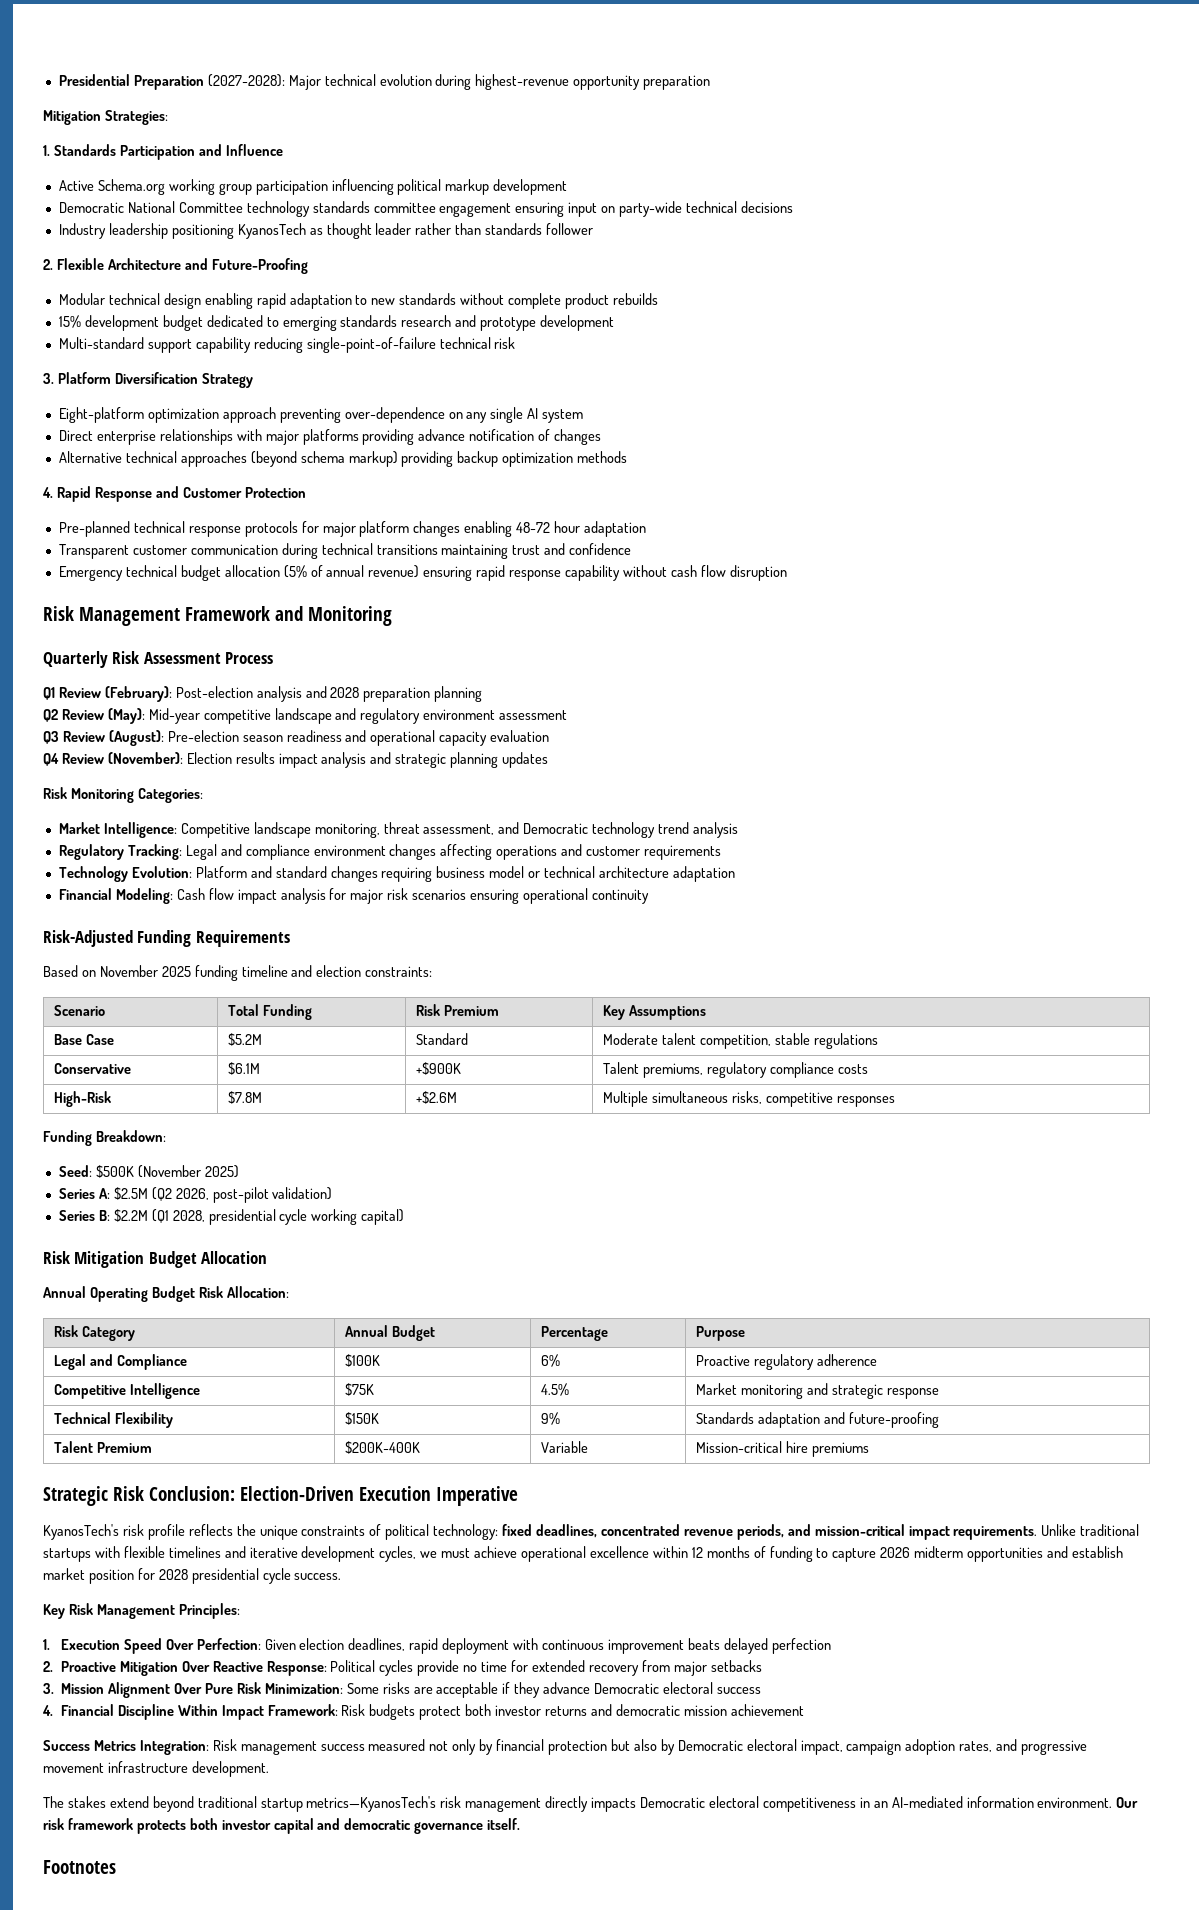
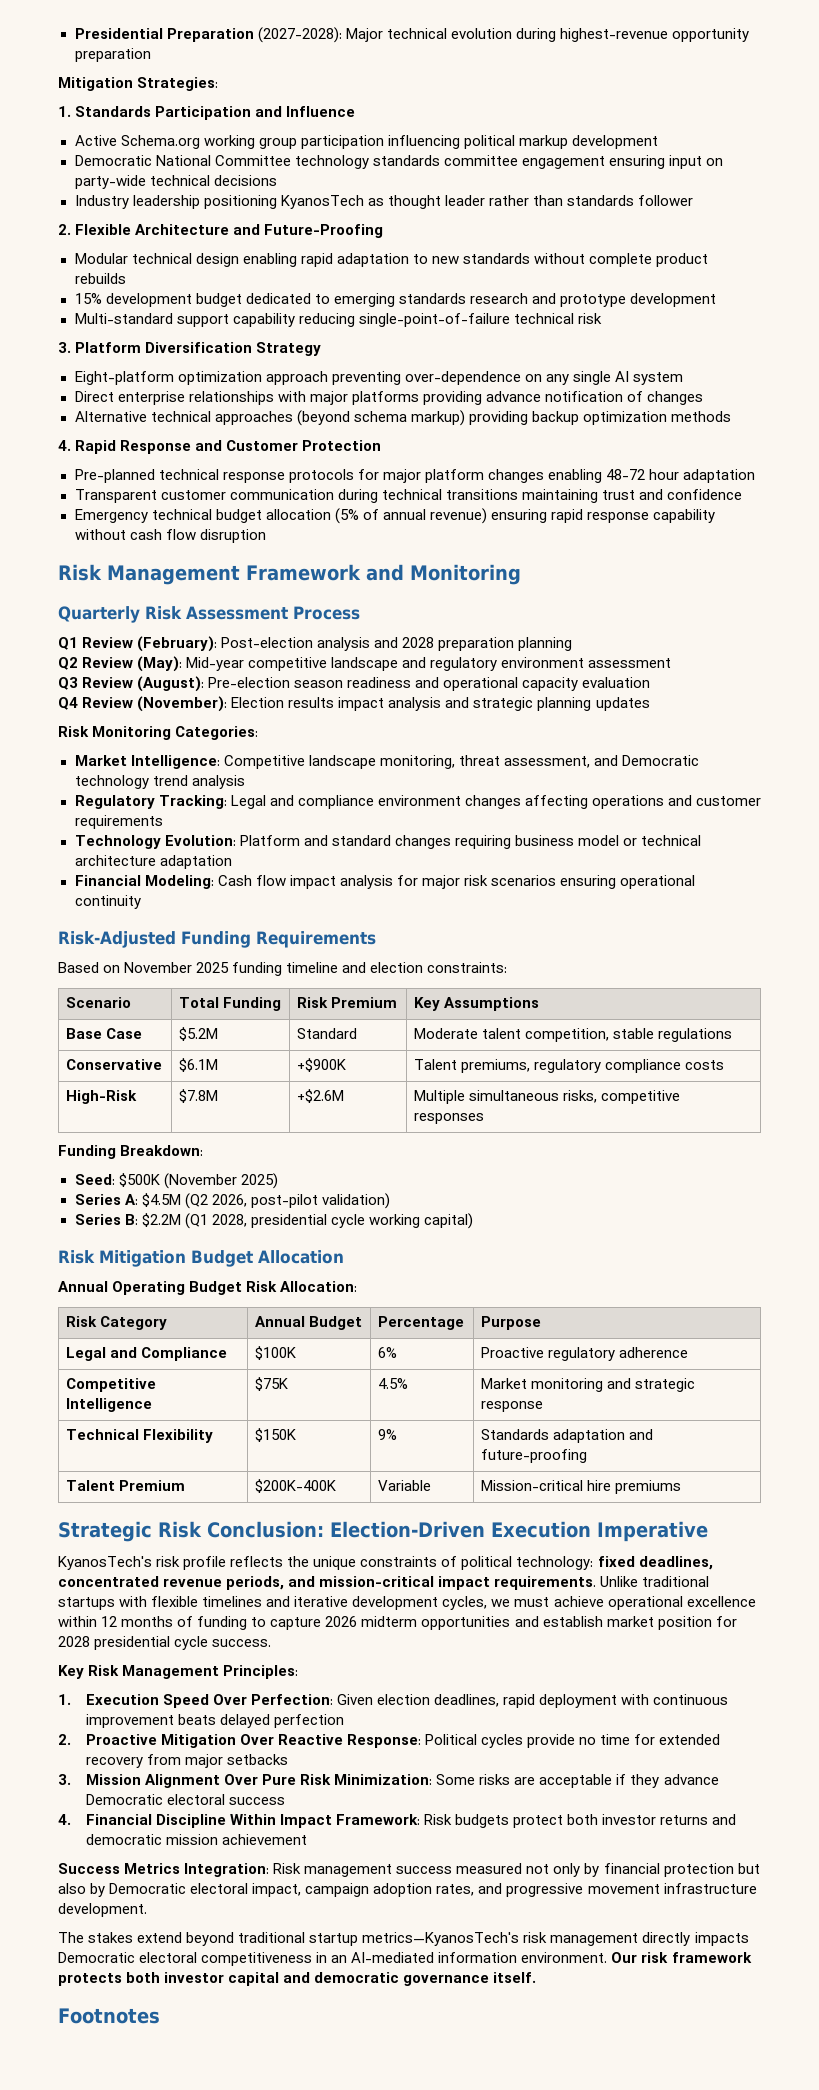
- Series A: $2.5M (Q2 2026, post-pilot validation)
+ Series A: $4.5M (Q2 2026, post-pilot validation)

